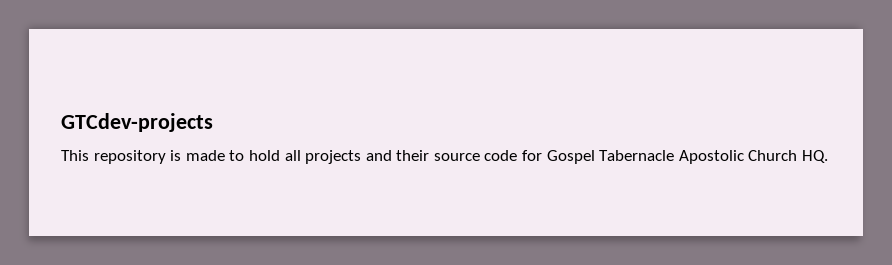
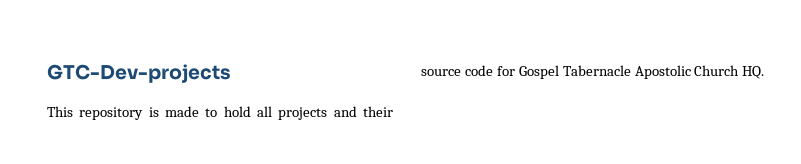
- GTCdev-projects
+ GTC-Dev-projects

